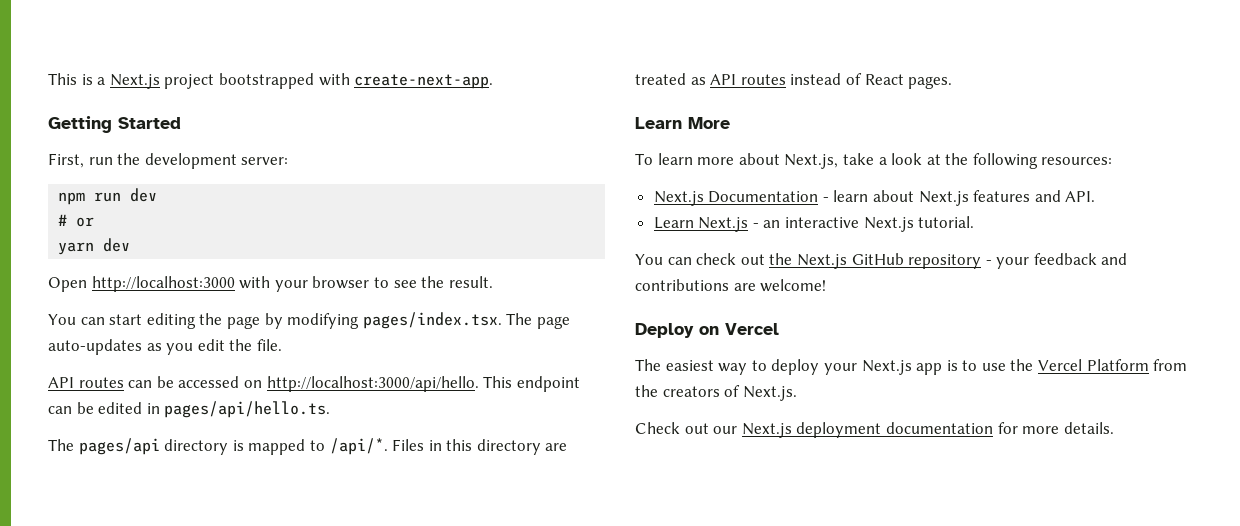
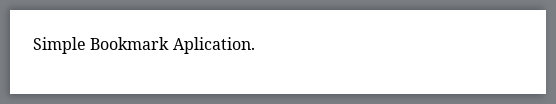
- This is a Next.js project bootstrapped with create-next-app.
- Getting Started
- First, run the development server:
- npm run dev
- # or
- yarn dev
- Open http://localhost:3000 with your browser to see the result.
- You can start editing the page by modifying pages/index.tsx. The page auto-updates as you edit the file.
- API routes can be accessed on http://localhost:3000/api/hello. This endpoint can be edited in pages/api/hello.ts.
- The pages/api directory is mapped to /api/*. Files in this directory are treated as API routes instead of React pages.
- Learn More
- To learn more about Next.js, take a look at the following resources:
- Next.js Documentation - learn about Next.js features and API.
- Learn Next.js - an interactive Next.js tutorial.
- You can check out the Next.js GitHub repository - your feedback and contributions are welcome!
- Deploy on Vercel
- The easiest way to deploy your Next.js app is to use the Vercel Platform from the creators of Next.js.
- Check out our Next.js deployment documentation for more details.
+ Simple Bookmark Aplication.

